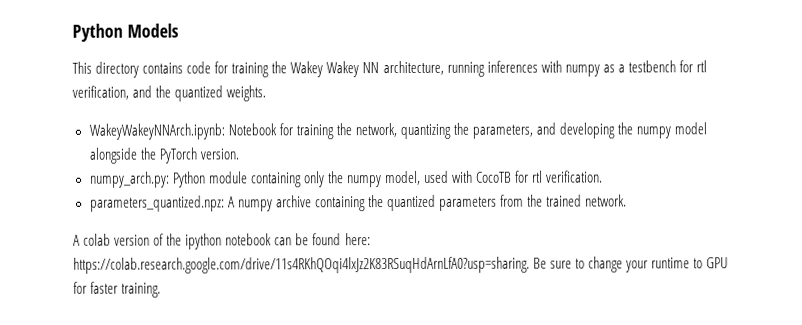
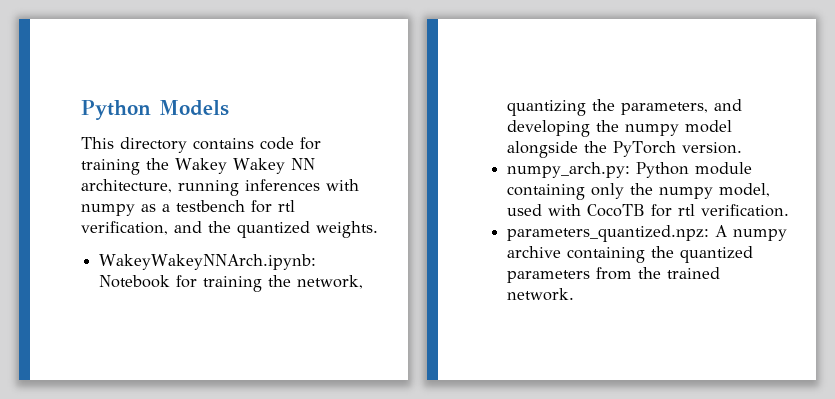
- A colab version of the ipython notebook can be found here: https://colab.research.google.com/drive/11s4RKhQOqi4lxJz2K83RSuqHdArnLfA0?usp=sharing. Be sure to change your runtime to GPU for faster training.

